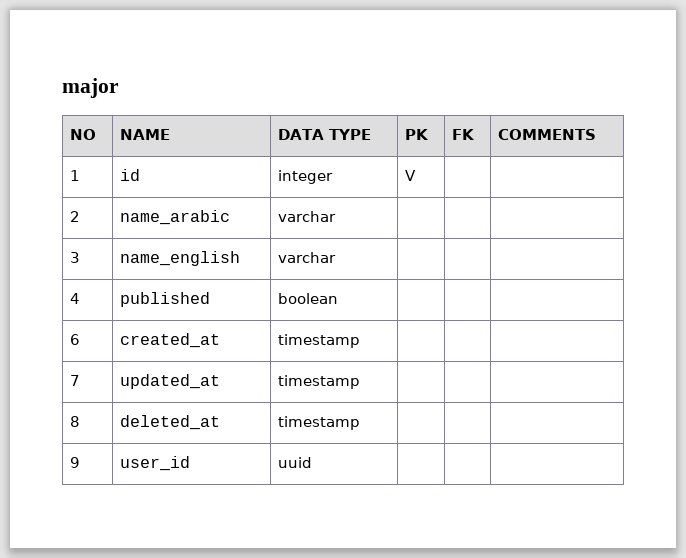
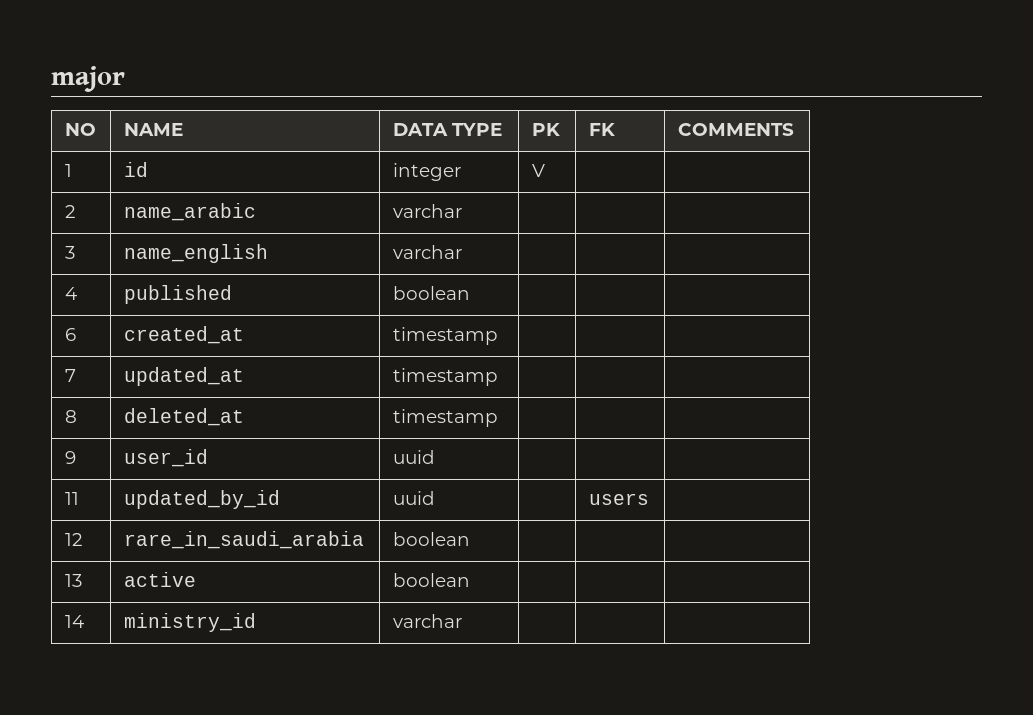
+ 11 | updated_by_id | uuid | | users |
+ 12 | rare_in_saudi_arabia | boolean | | |
+ 13 | active | boolean | | |
+ 14 | ministry_id | varchar | | |

